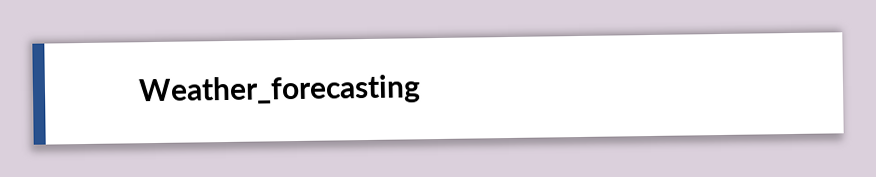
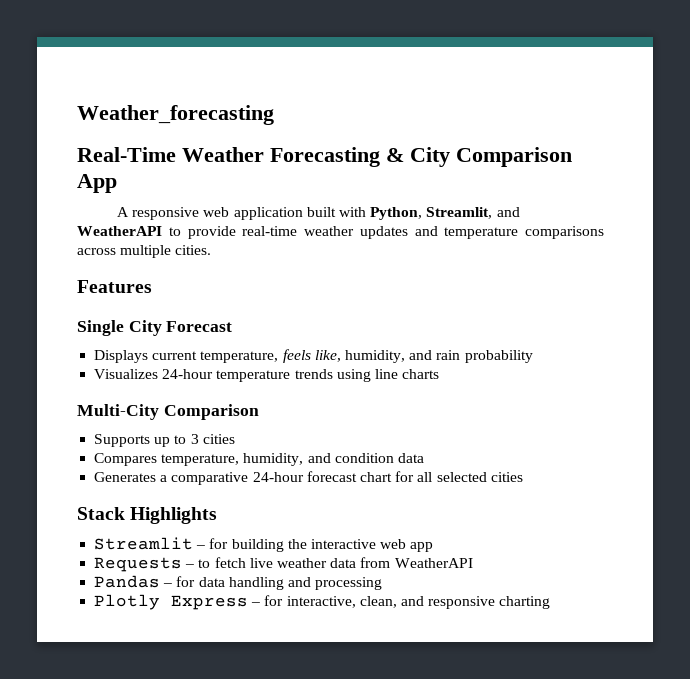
+ Real-Time Weather Forecasting & City Comparison App
+ A responsive web application built with Python, Streamlit, and WeatherAPI to provide real-time weather updates and temperature comparisons across multiple cities.
+ Features
+ Single City Forecast
+ Displays current temperature, feels like, humidity, and rain probability
+ Visualizes 24-hour temperature trends using line charts
+ Multi-City Comparison
+ Supports up to 3 cities
+ Compares temperature, humidity, and condition data
+ Generates a comparative 24-hour forecast chart for all selected cities
+ Stack Highlights
+ Streamlit – for building the interactive web app
+ Requests – to fetch live weather data from WeatherAPI
+ Pandas – for data handling and processing
+ Plotly Express – for interactive, clean, and responsive charting

